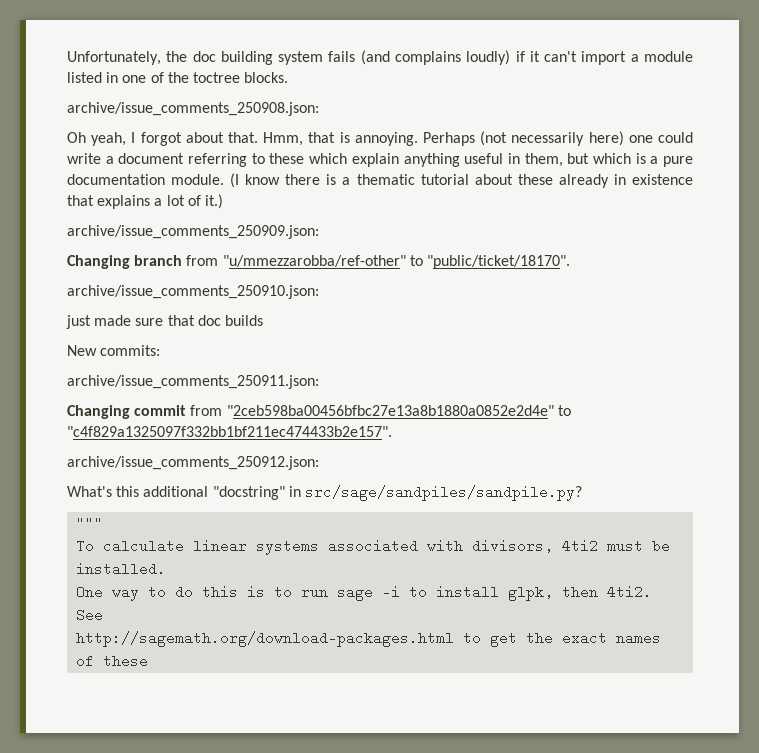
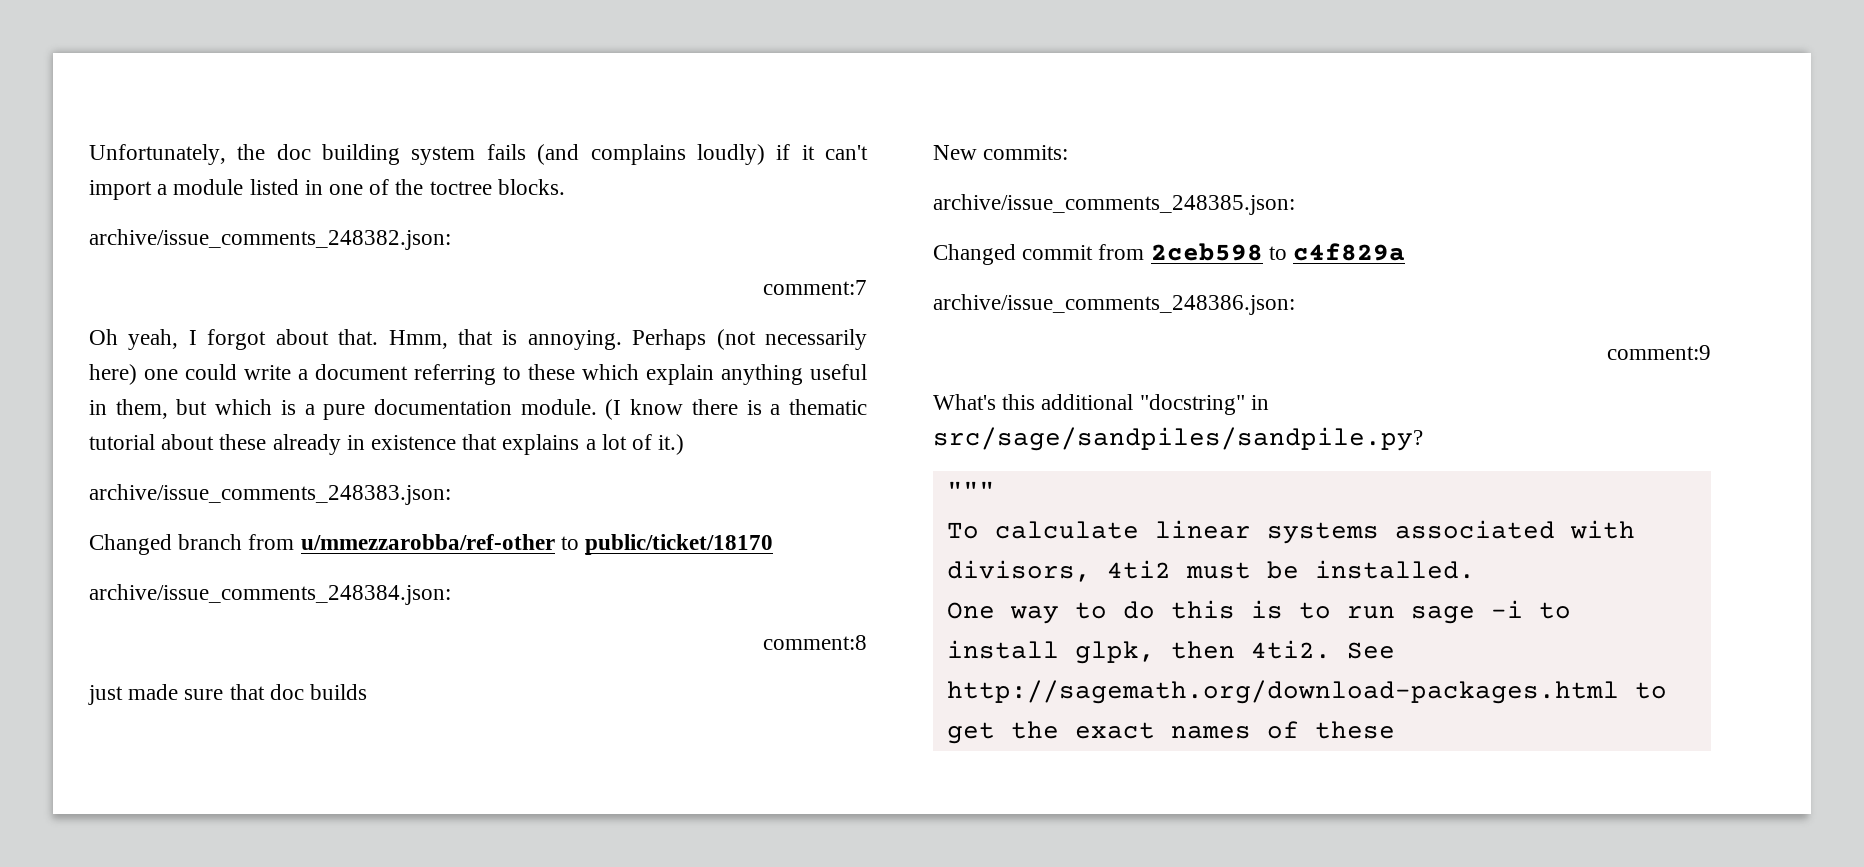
- archive/issue_comments_250908.json:
+ archive/issue_comments_248382.json:
+ comment:7
- archive/issue_comments_250909.json:
- Changing branch from "u/mmezzarobba/ref-other" to "public/ticket/18170".
- archive/issue_comments_250910.json:
+ archive/issue_comments_248383.json:
+ Changed branch from u/mmezzarobba/ref-other to public/ticket/18170
+ archive/issue_comments_248384.json:
+ comment:8
- archive/issue_comments_250911.json:
- Changing commit from "2ceb598ba00456bfbc27e13a8b1880a0852e2d4e" to "c4f829a1325097f332bb1bf211ec474433b2e157".
- archive/issue_comments_250912.json:
+ archive/issue_comments_248385.json:
+ Changed commit from 2ceb598 to c4f829a
+ archive/issue_comments_248386.json:
+ comment:9

